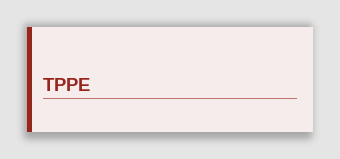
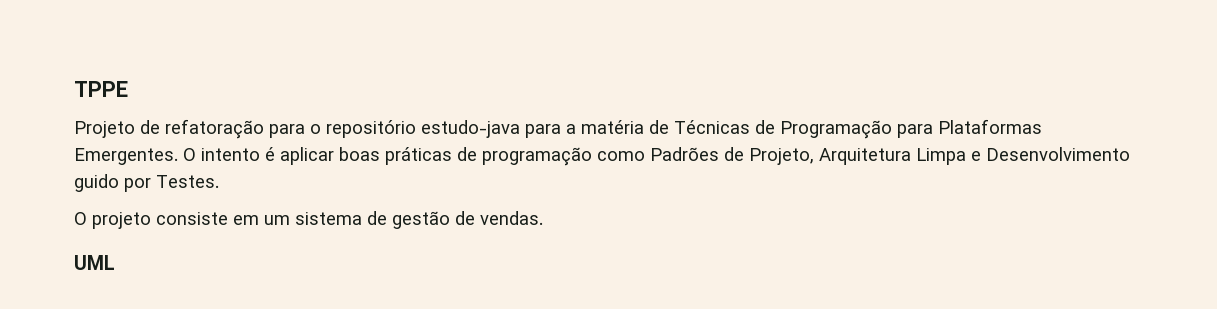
+ Projeto de refatoração para o repositório estudo-java para a matéria de Técnicas de Programação para Plataformas Emergentes. O intento é aplicar boas práticas de programação como Padrões de Projeto, Arquitetura Limpa e Desenvolvimento guido por Testes.
+ O projeto consiste em um sistema de gestão de vendas.
+ UML

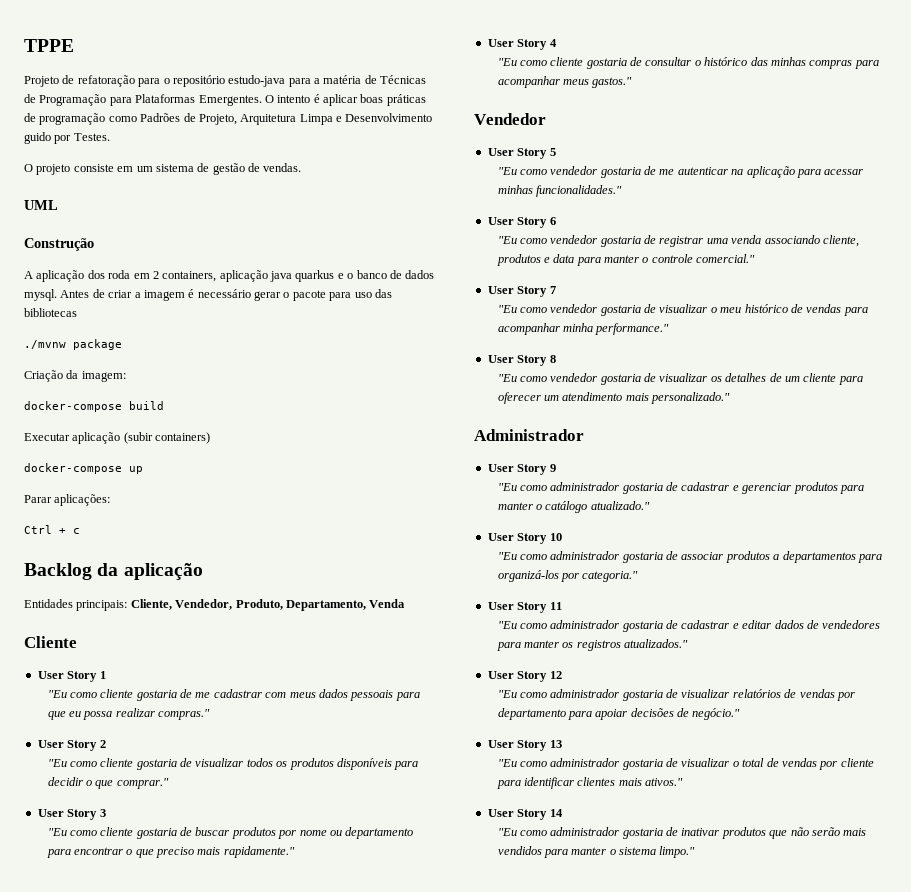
+ Construção
+ A aplicação dos roda em 2 containers, aplicação java quarkus e o banco de dados mysql. Antes de criar a imagem é necessário gerar o pacote para uso das bibliotecas
+ ./mvnw package
+ Criação da imagem:
+ docker-compose build
+ Executar aplicação (subir containers)
+ docker-compose up
+ Parar aplicações:
+ Ctrl + c
+ Backlog da aplicação
+ Entidades principais: Cliente, Vendedor, Produto, Departamento, Venda
+ Cliente
+ User Story 1
+ "Eu como cliente gostaria de me cadastrar com meus dados pessoais para que eu possa realizar compras."
+ User Story 2
+ "Eu como cliente gostaria de visualizar todos os produtos disponíveis para decidir o que comprar."
+ User Story 3
+ "Eu como cliente gostaria de buscar produtos por nome ou departamento para encontrar o que preciso mais rapidamente."
+ User Story 4
+ "Eu como cliente gostaria de consultar o histórico das minhas compras para acompanhar meus gastos."
+ Vendedor
+ User Story 5
+ "Eu como vendedor gostaria de me autenticar na aplicação para acessar minhas funcionalidades."
+ User Story 6
+ "Eu como vendedor gostaria de registrar uma venda associando cliente, produtos e data para manter o controle comercial."
+ User Story 7
+ "Eu como vendedor gostaria de visualizar o meu histórico de vendas para acompanhar minha performance."
+ User Story 8
+ "Eu como vendedor gostaria de visualizar os detalhes de um cliente para oferecer um atendimento mais personalizado."
+ Administrador
+ User Story 9
+ "Eu como administrador gostaria de cadastrar e gerenciar produtos para manter o catálogo atualizado."
+ User Story 10
+ "Eu como administrador gostaria de associar produtos a departamentos para organizá-los por categoria."
+ User Story 11
+ "Eu como administrador gostaria de cadastrar e editar dados de vendedores para manter os registros atualizados."
+ User Story 12
+ "Eu como administrador gostaria de visualizar relatórios de vendas por departamento para apoiar decisões de negócio."
+ User Story 13
+ "Eu como administrador gostaria de visualizar o total de vendas por cliente para identificar clientes mais ativos."
+ User Story 14
+ "Eu como administrador gostaria de inativar produtos que não serão mais vendidos para manter o sistema limpo."

